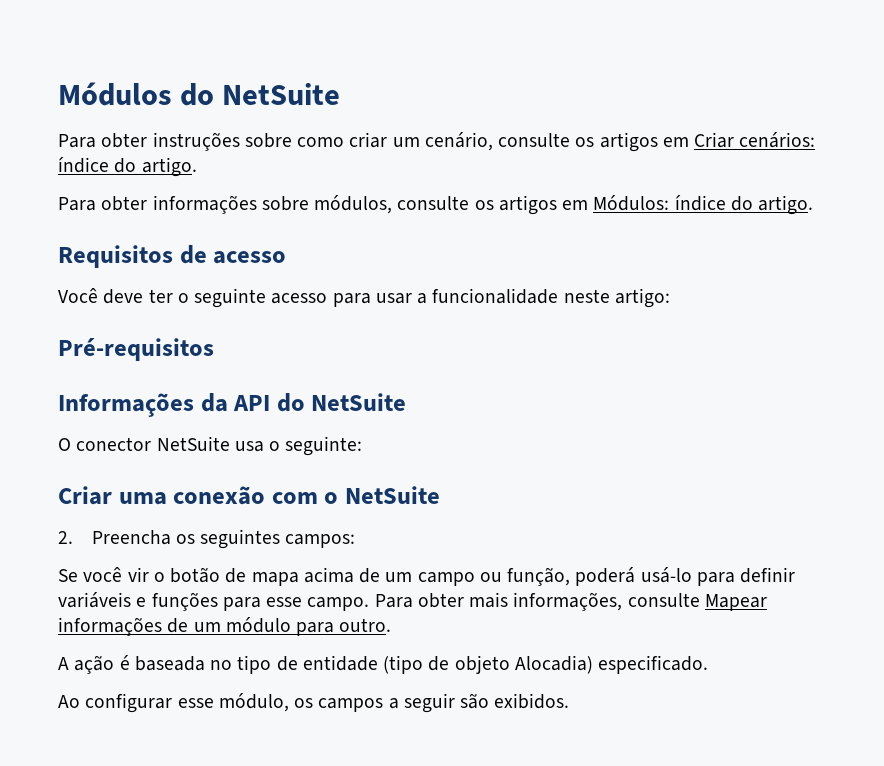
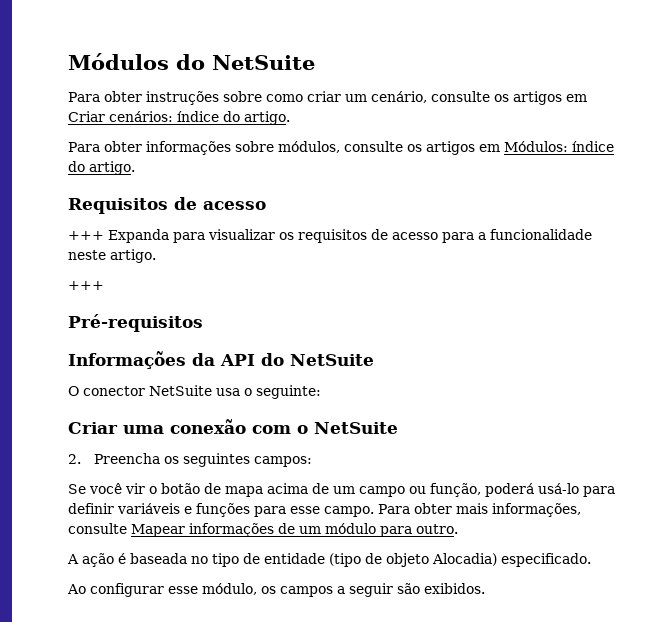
- Você deve ter o seguinte acesso para usar a funcionalidade neste artigo:
+ +++ Expanda para visualizar os requisitos de acesso para a funcionalidade neste artigo.
+ +++

